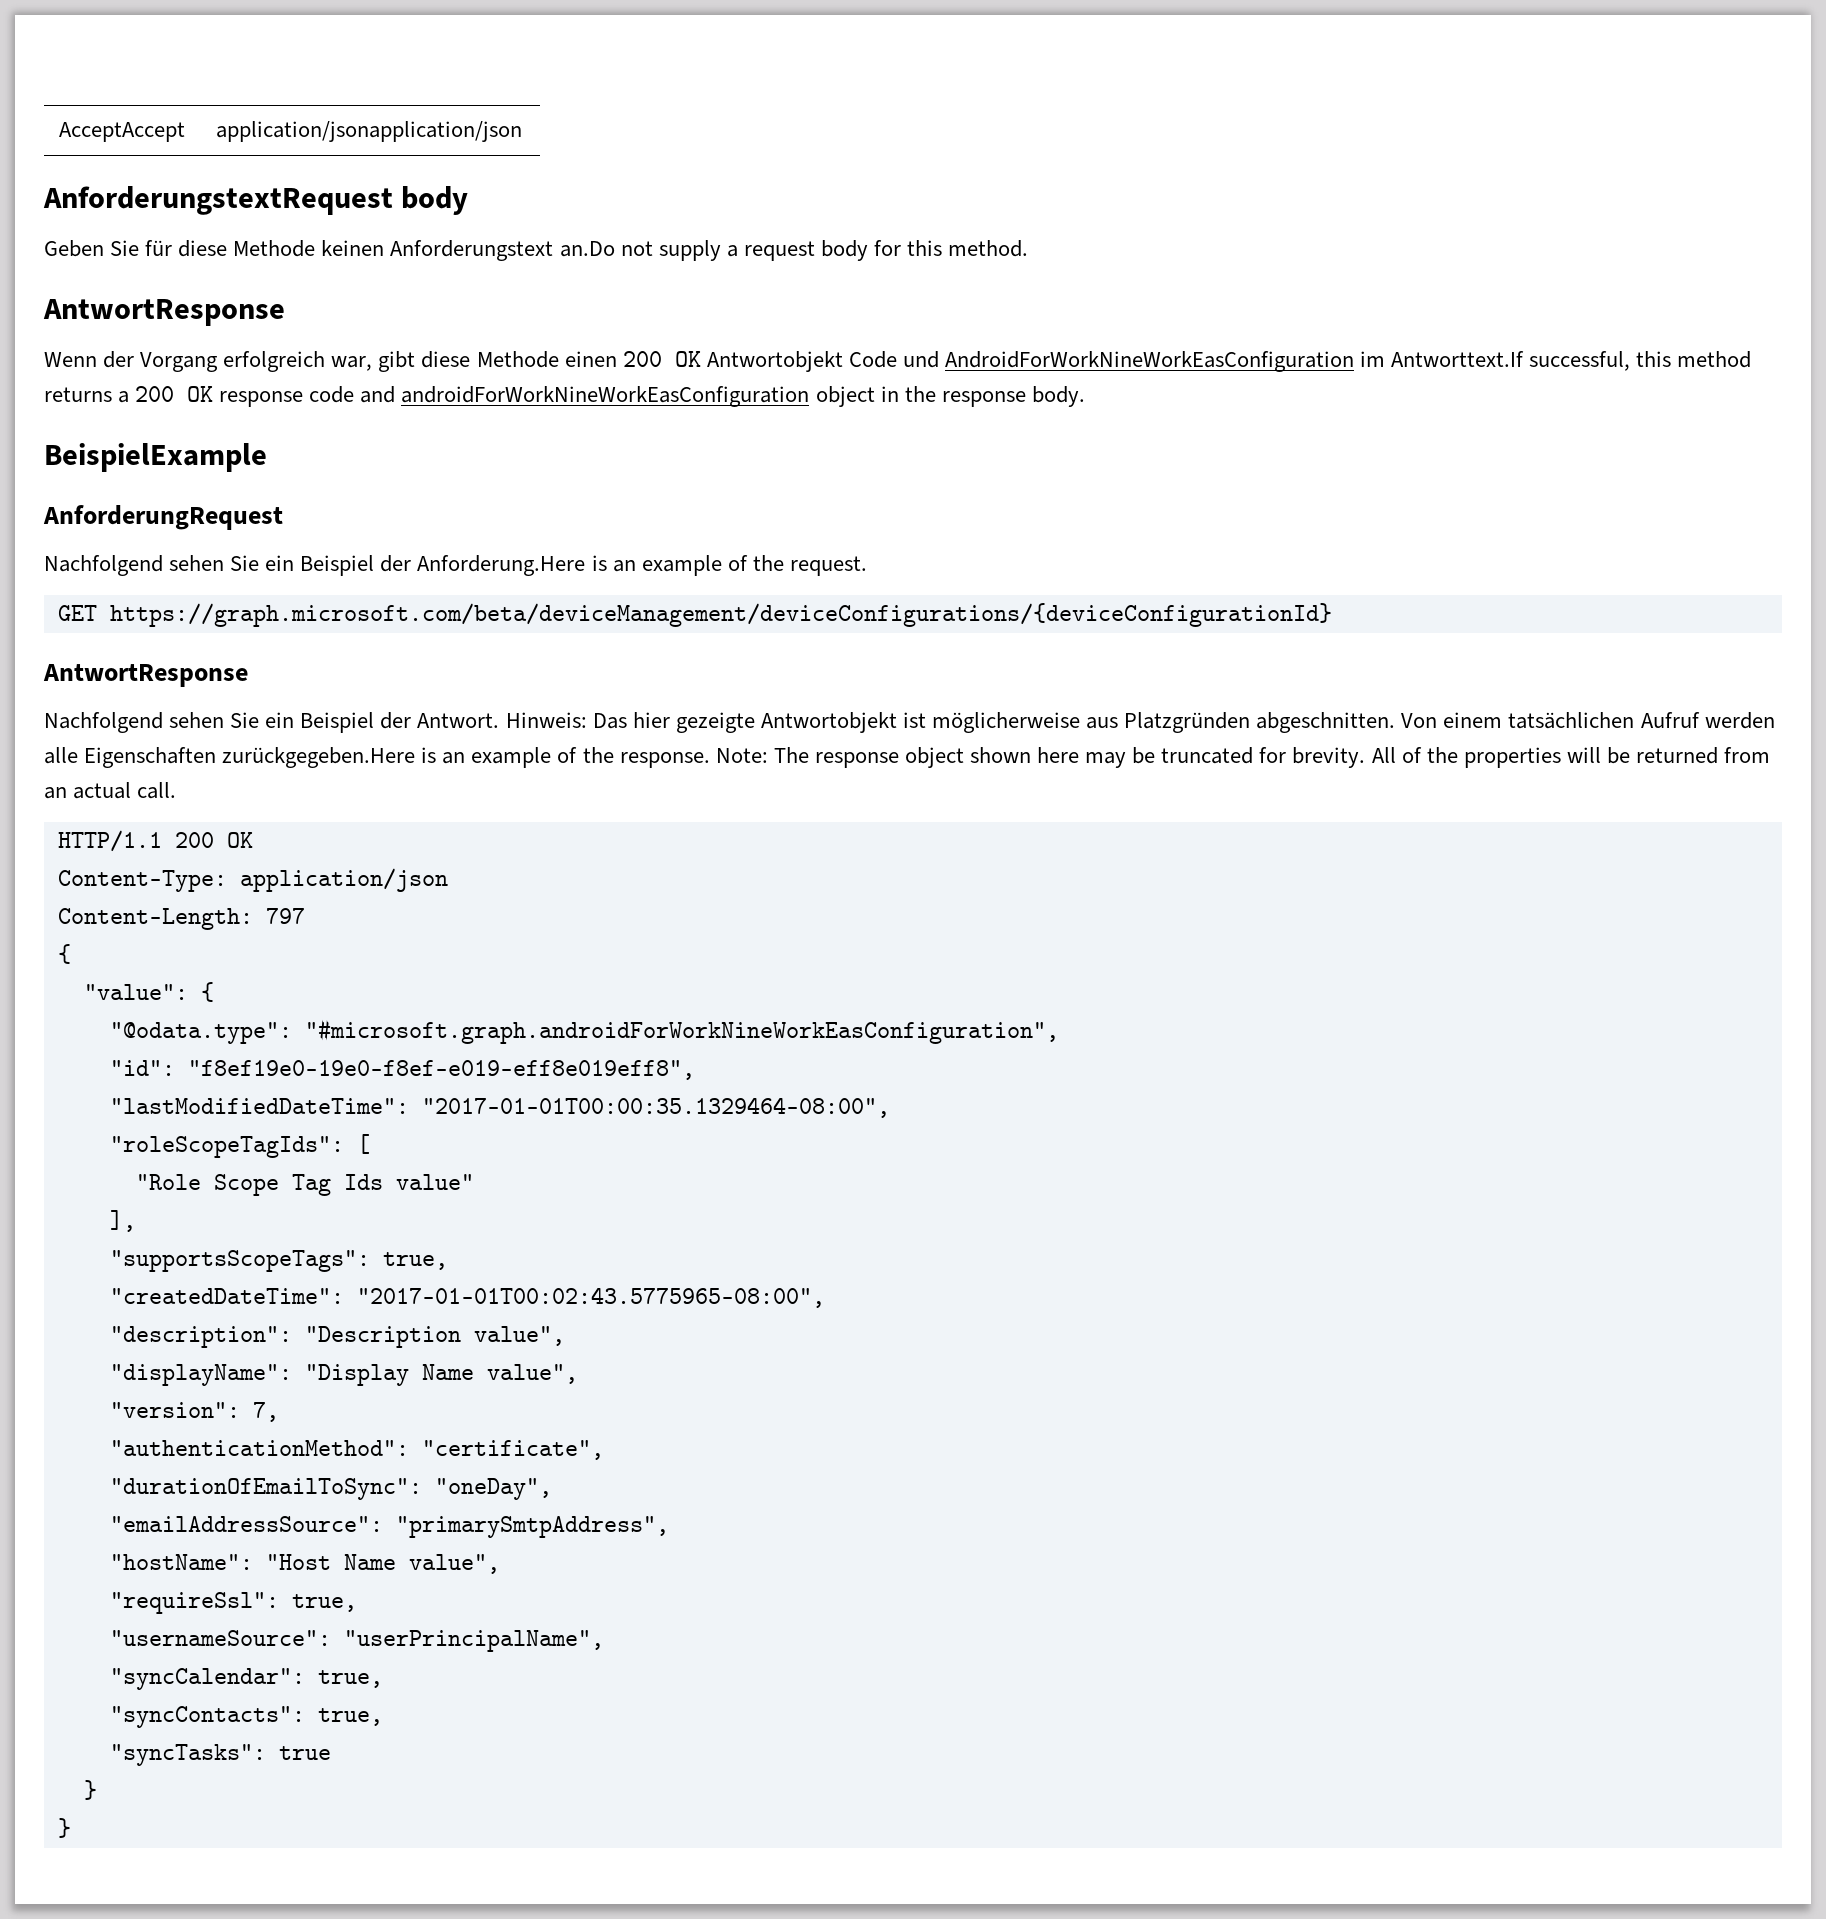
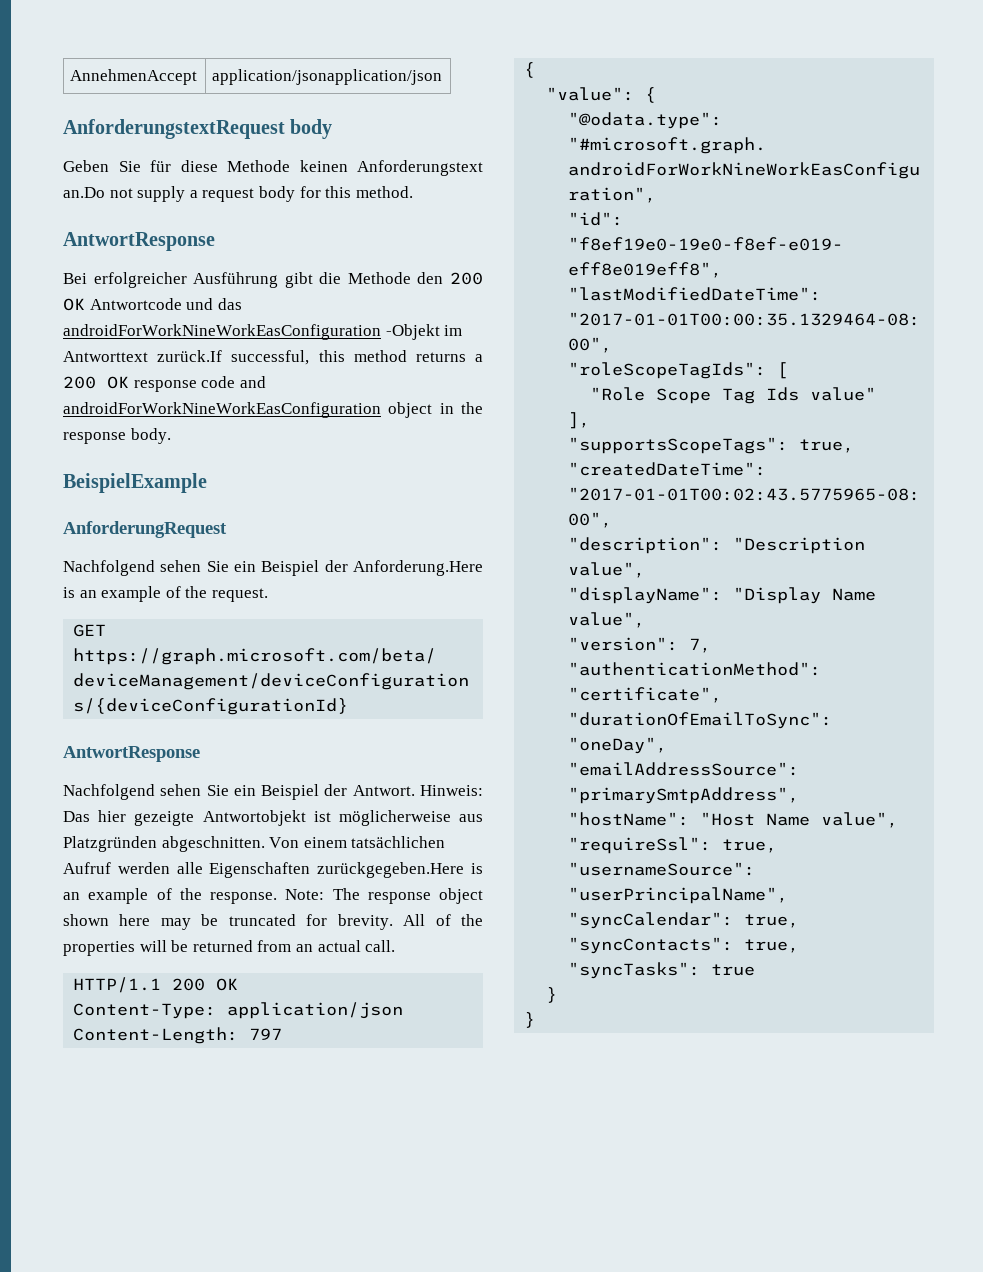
- AcceptAccept | application/jsonapplication/json
+ AnnehmenAccept | application/jsonapplication/json
- Wenn der Vorgang erfolgreich war, gibt diese Methode einen 200 OK Antwortobjekt Code und AndroidForWorkNineWorkEasConfiguration im Antworttext.If successful, this method returns a 200 OK response code and androidForWorkNineWorkEasConfiguration object in the response body.
+ Bei erfolgreicher Ausführung gibt die Methode den 200 OK Antwortcode und das androidForWorkNineWorkEasConfiguration -Objekt im Antworttext zurück.If successful, this method returns a 200 OK response code and androidForWorkNineWorkEasConfiguration object in the response body.

